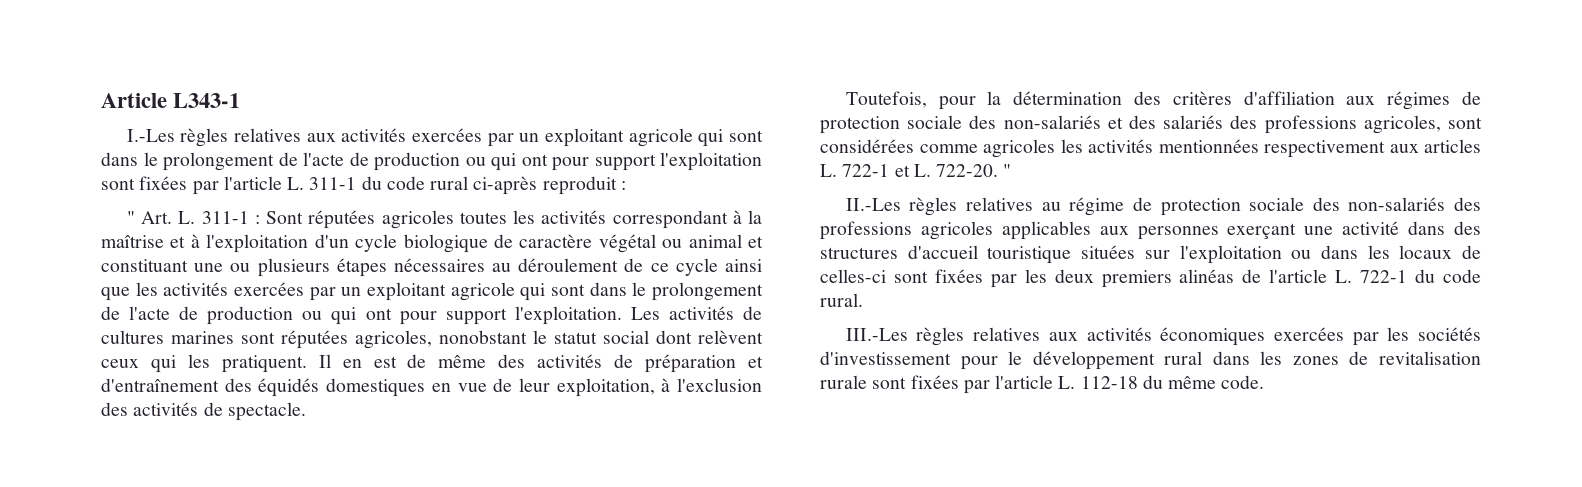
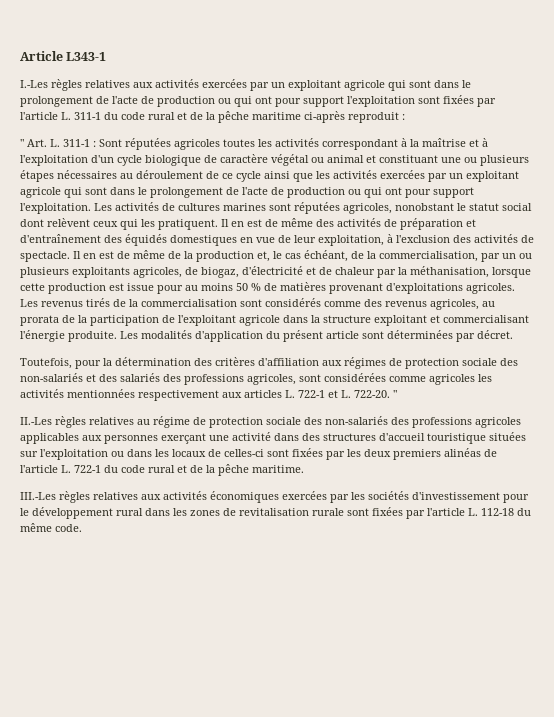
- I.-Les règles relatives aux activités exercées par un exploitant agricole qui sont dans le prolongement de l'acte de production ou qui ont pour support l'exploitation sont fixées par l'article L. 311-1 du code rural ci-après reproduit :
+ I.-Les règles relatives aux activités exercées par un exploitant agricole qui sont dans le prolongement de l'acte de production ou qui ont pour support l'exploitation sont fixées par l'article L. 311-1 du code rural et de la pêche maritime ci-après reproduit :
+ Il en est de même de la production et, le cas échéant, de la commercialisation, par un ou plusieurs exploitants agricoles, de biogaz, d'électricité et de chaleur par la méthanisation, lorsque cette production est issue pour au moins 50 % de matières provenant d'exploitations agricoles. Les revenus tirés de la commercialisation sont considérés comme des revenus agricoles, au prorata de la participation de l'exploitant agricole dans la structure exploitant et commercialisant l'énergie produite. Les modalités d'application du présent article sont déterminées par décret.
- II.-Les règles relatives au régime de protection sociale des non-salariés des professions agricoles applicables aux personnes exerçant une activité dans des structures d'accueil touristique situées sur l'exploitation ou dans les locaux de celles-ci sont fixées par les deux premiers alinéas de l'article L. 722-1 du code rural.
+ II.-Les règles relatives au régime de protection sociale des non-salariés des professions agricoles applicables aux personnes exerçant une activité dans des structures d'accueil touristique situées sur l'exploitation ou dans les locaux de celles-ci sont fixées par les deux premiers alinéas de l'article L. 722-1 du code rural et de la pêche maritime.

